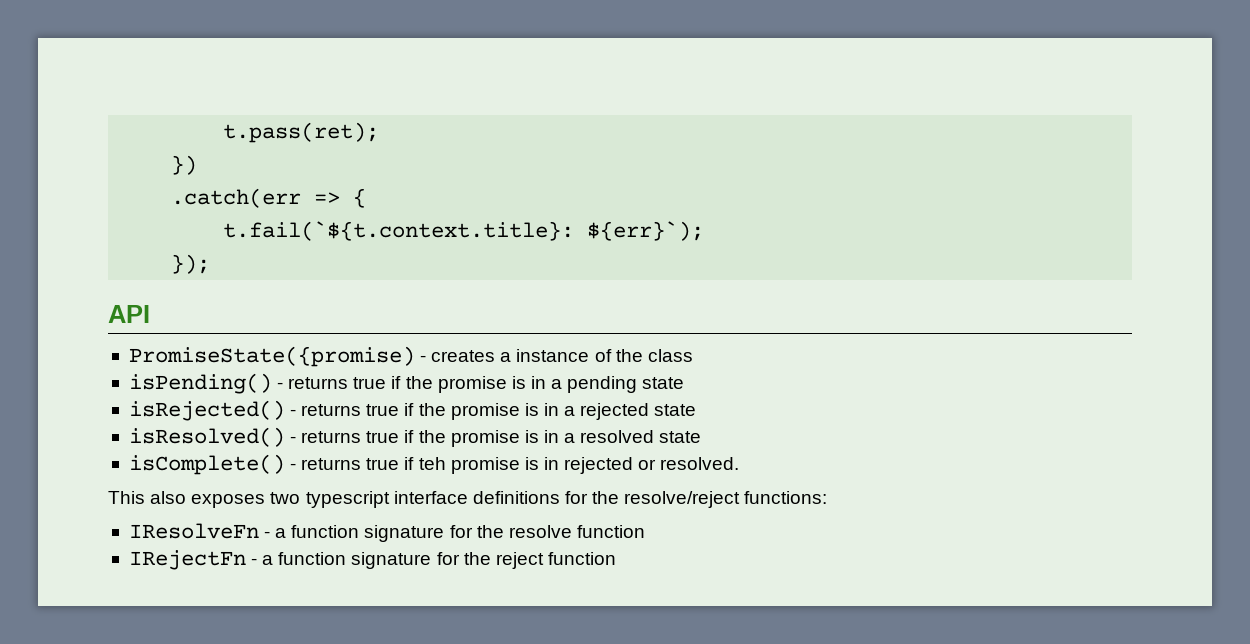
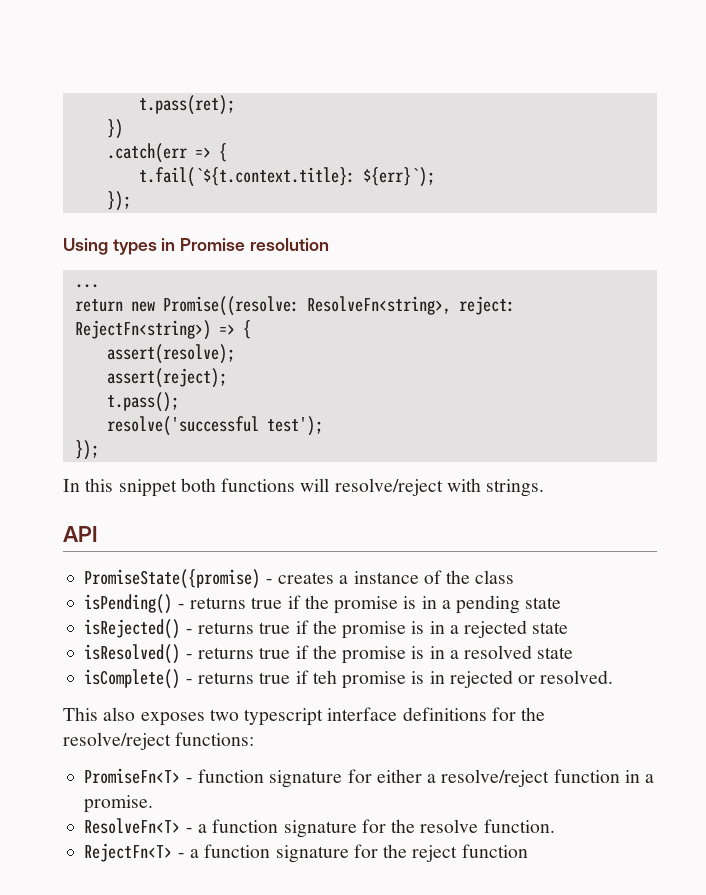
+ Using types in Promise resolution
+ ...
+ return new Promise((resolve: ResolveFn<string>, reject: RejectFn<string>) => {
+ assert(resolve);
+ assert(reject);
+ t.pass();
+ resolve('successful test');
+ });
+ In this snippet both functions will resolve/reject with strings.
- IResolveFn - a function signature for the resolve function
- IRejectFn - a function signature for the reject function
+ PromiseFn<T> - function signature for either a resolve/reject function in a promise.
+ ResolveFn<T> - a function signature for the resolve function.
+ RejectFn<T> - a function signature for the reject function

